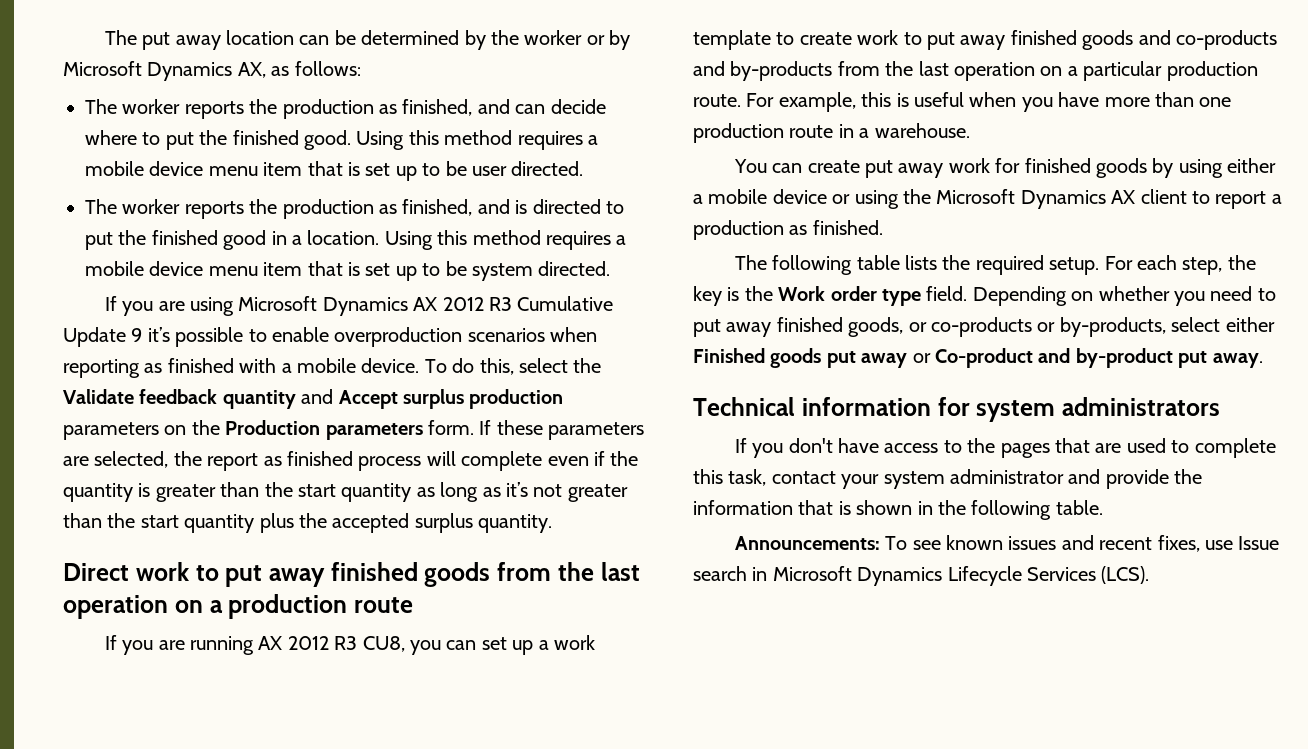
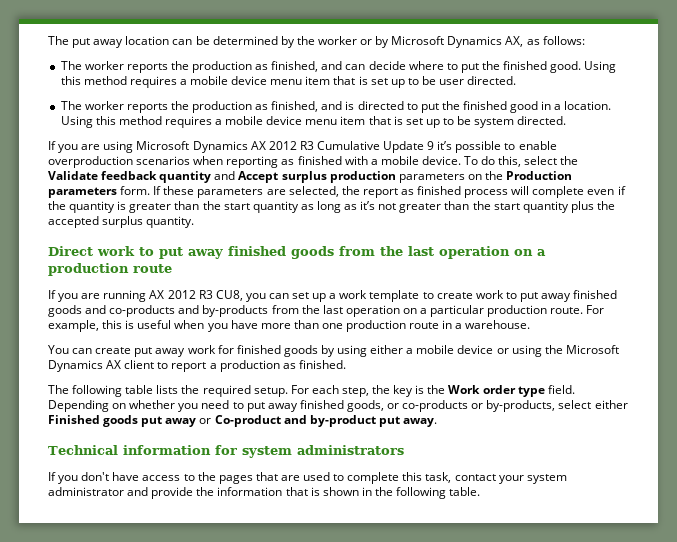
- Announcements: To see known issues and recent fixes, use Issue search in Microsoft Dynamics Lifecycle Services (LCS).

